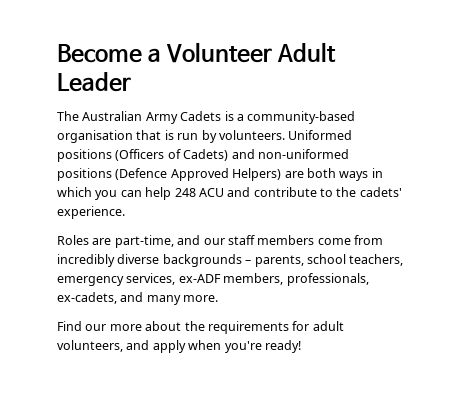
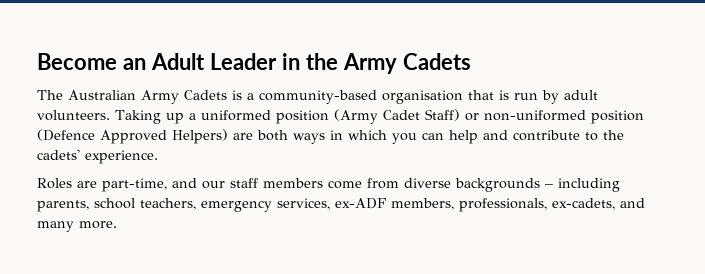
- Become a Volunteer Adult Leader
+ Become an Adult Leader in the Army Cadets
- The Australian Army Cadets is a community-based organisation that is run by volunteers. Uniformed positions (Officers of Cadets) and non-uniformed positions (Defence Approved Helpers) are both ways in which you can help 248 ACU and contribute to the cadets' experience.
+ The Australian Army Cadets is a community-based organisation that is run by adult volunteers. Taking up a uniformed position (Army Cadet Staff) or non-uniformed position (Defence Approved Helpers) are both ways in which you can help and contribute to the cadets' experience.
- Roles are part-time, and our staff members come from incredibly diverse backgrounds – parents, school teachers, emergency services, ex-ADF members, professionals, ex-cadets, and many more.
+ Roles are part-time, and our staff members come from diverse backgrounds – including parents, school teachers, emergency services, ex-ADF members, professionals, ex-cadets, and many more.
- Find our more about the requirements for adult volunteers, and apply when you're ready!

